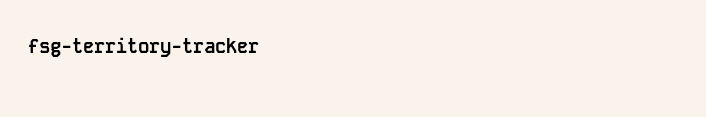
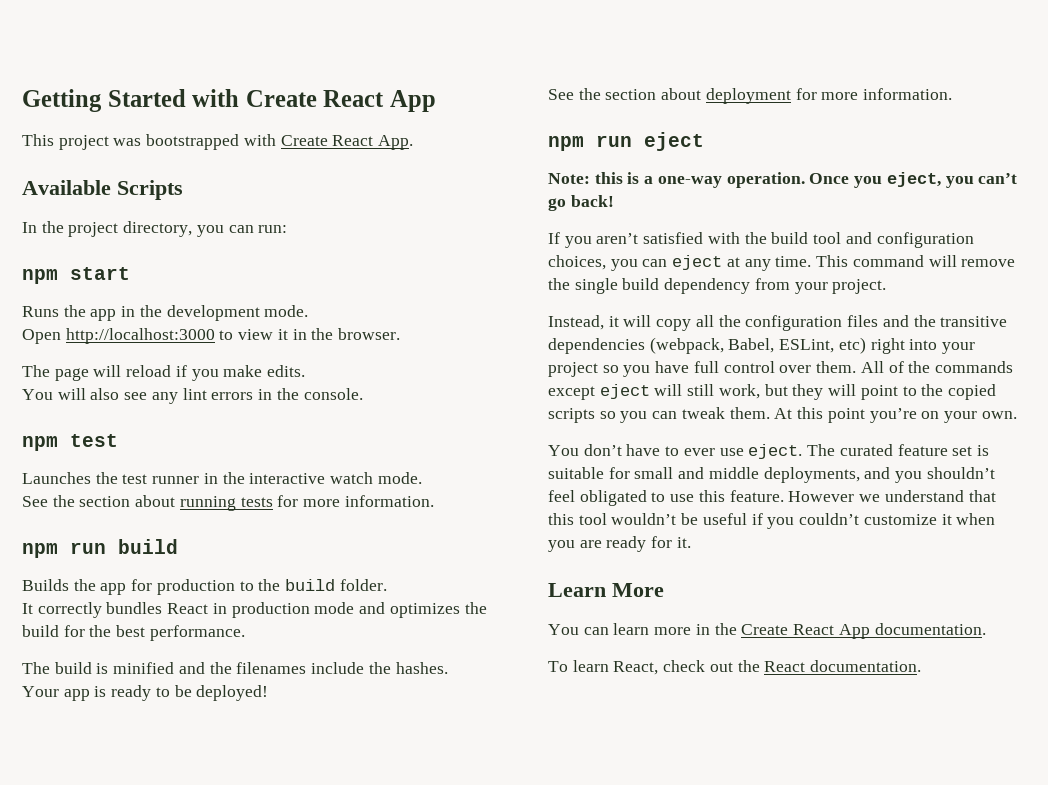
- fsg-territory-tracker
+ Getting Started with Create React App
+ This project was bootstrapped with Create React App.
+ Available Scripts
+ In the project directory, you can run:
+ npm start
+ Runs the app in the development mode.
+ Open http://localhost:3000 to view it in the browser.
+ The page will reload if you make edits.
+ You will also see any lint errors in the console.
+ npm test
+ Launches the test runner in the interactive watch mode.
+ See the section about running tests for more information.
+ npm run build
+ Builds the app for production to the build folder.
+ It correctly bundles React in production mode and optimizes the build for the best performance.
+ The build is minified and the filenames include the hashes.
+ Your app is ready to be deployed!
+ See the section about deployment for more information.
+ npm run eject
+ Note: this is a one-way operation. Once you eject, you can’t go back!
+ If you aren’t satisfied with the build tool and configuration choices, you can eject at any time. This command will remove the single build dependency from your project.
+ Instead, it will copy all the configuration files and the transitive dependencies (webpack, Babel, ESLint, etc) right into your project so you have full control over them. All of the commands except eject will still work, but they will point to the copied scripts so you can tweak them. At this point you’re on your own.
+ You don’t have to ever use eject. The curated feature set is suitable for small and middle deployments, and you shouldn’t feel obligated to use this feature. However we understand that this tool wouldn’t be useful if you couldn’t customize it when you are ready for it.
+ Learn More
+ You can learn more in the Create React App documentation.
+ To learn React, check out the React documentation.

